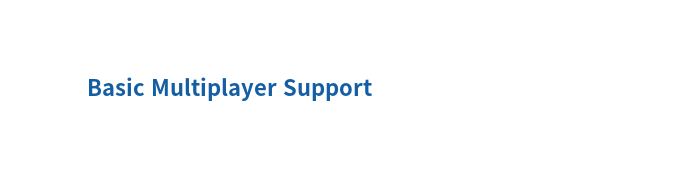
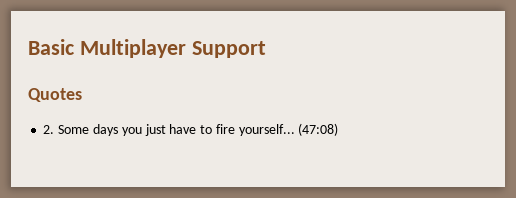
+ Quotes
+ 2. Some days you just have to fire yourself... (47:08)

